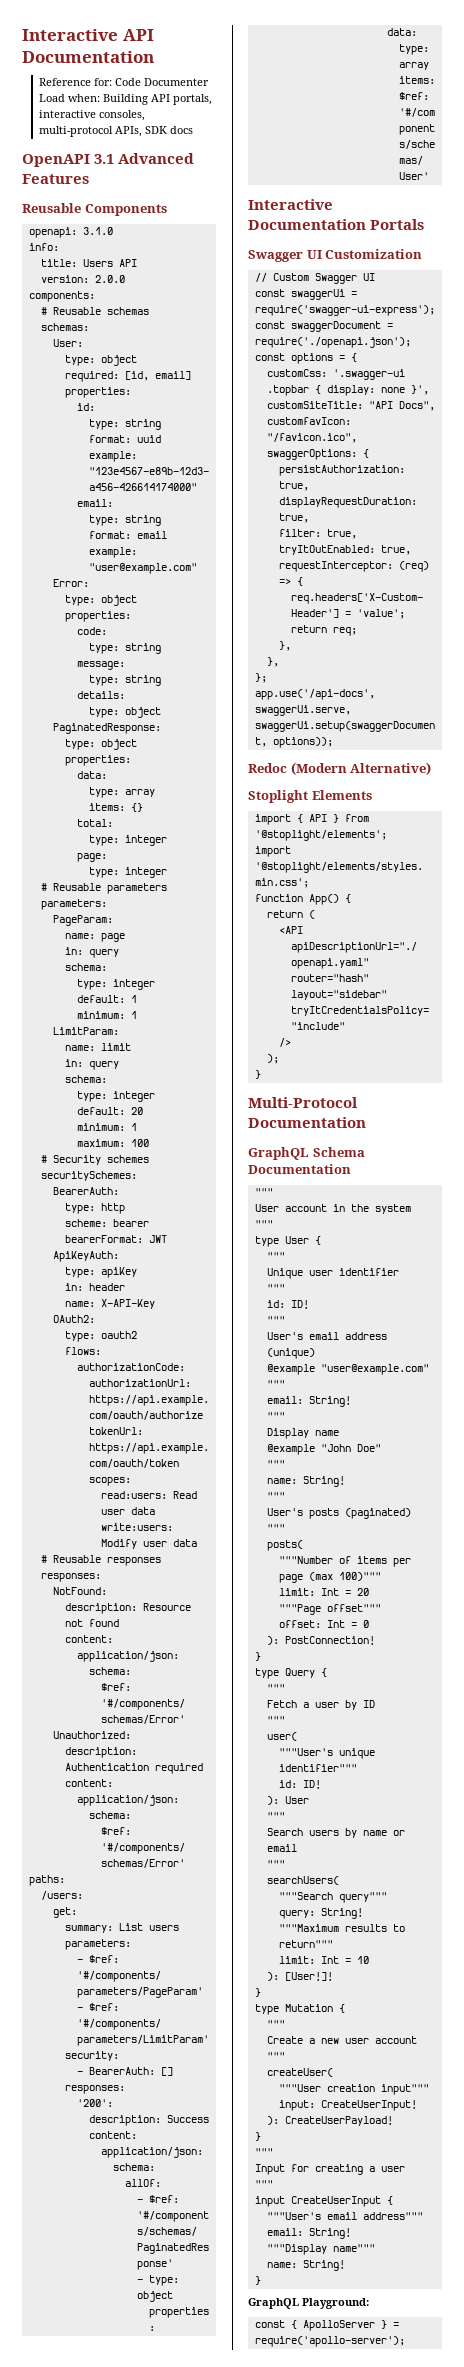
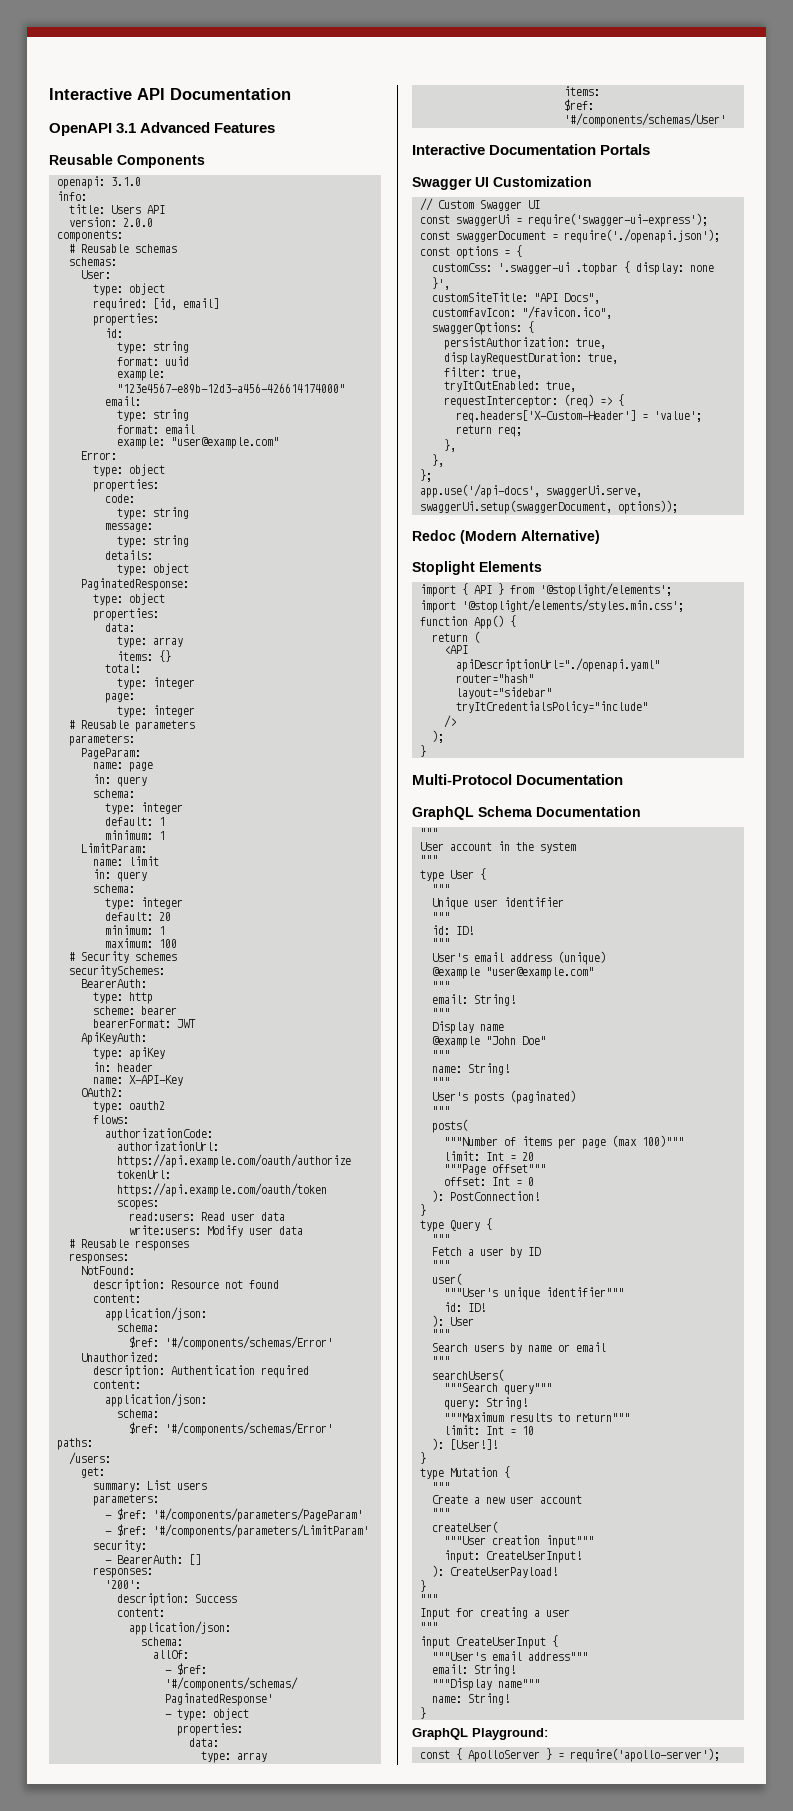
- Reference for: Code Documenter Load when: Building API portals, interactive consoles, multi-protocol APIs, SDK docs

